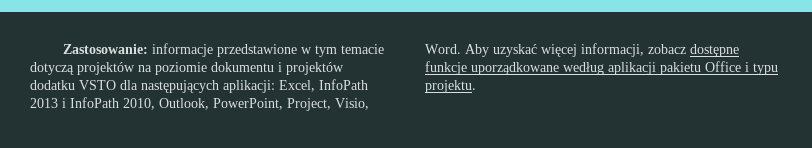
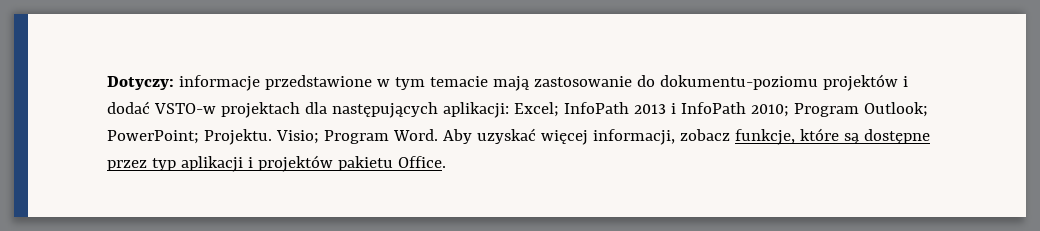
- Zastosowanie: informacje przedstawione w tym temacie dotyczą projektów na poziomie dokumentu i projektów dodatku VSTO dla następujących aplikacji: Excel, InfoPath 2013 i InfoPath 2010, Outlook, PowerPoint, Project, Visio, Word.
+ Dotyczy: informacje przedstawione w tym temacie mają zastosowanie do dokumentu-poziomu projektów i dodać VSTO-w projektach dla następujących aplikacji: Excel; InfoPath 2013 i InfoPath 2010; Program Outlook; PowerPoint; Projektu. Visio; Program Word.
- Aby uzyskać więcej informacji, zobacz dostępne funkcje uporządkowane według aplikacji pakietu Office i typu projektu.
+ Aby uzyskać więcej informacji, zobacz funkcje, które są dostępne przez typ aplikacji i projektów pakietu Office.

